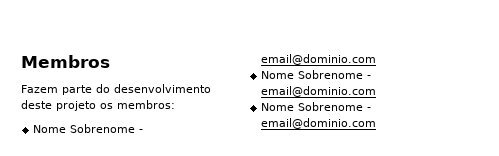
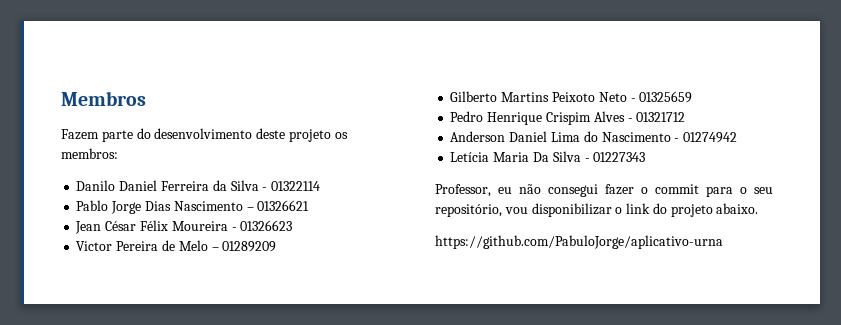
  Fazem parte do desenvolvimento deste projeto os membros:
- Nome Sobrenome - email@dominio.com
- Nome Sobrenome - email@dominio.com
- Nome Sobrenome - email@dominio.com
+ Danilo Daniel Ferreira da Silva - 01322114
+ Pablo Jorge Dias Nascimento – 01326621
+ Jean César Félix Moureira - 01326623
+ Victor Pereira de Melo – 01289209
+ Gilberto Martins Peixoto Neto - 01325659
+ Pedro Henrique Crispim Alves - 01321712
+ Anderson Daniel Lima do Nascimento - 01274942
+ Letícia Maria Da Silva - 01227343
+ Professor, eu não consegui fazer o commit para o seu repositório, vou disponibilizar o link do projeto abaixo.
+ https://github.com/PabuloJorge/aplicativo-urna

